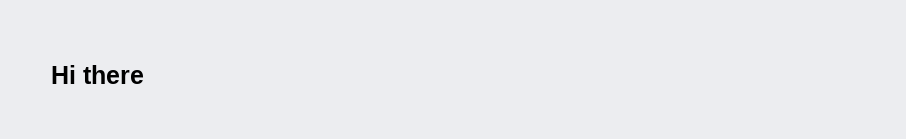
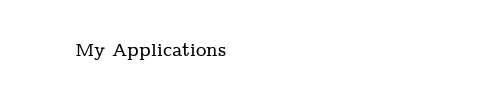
- Hi there
+ My Applications

